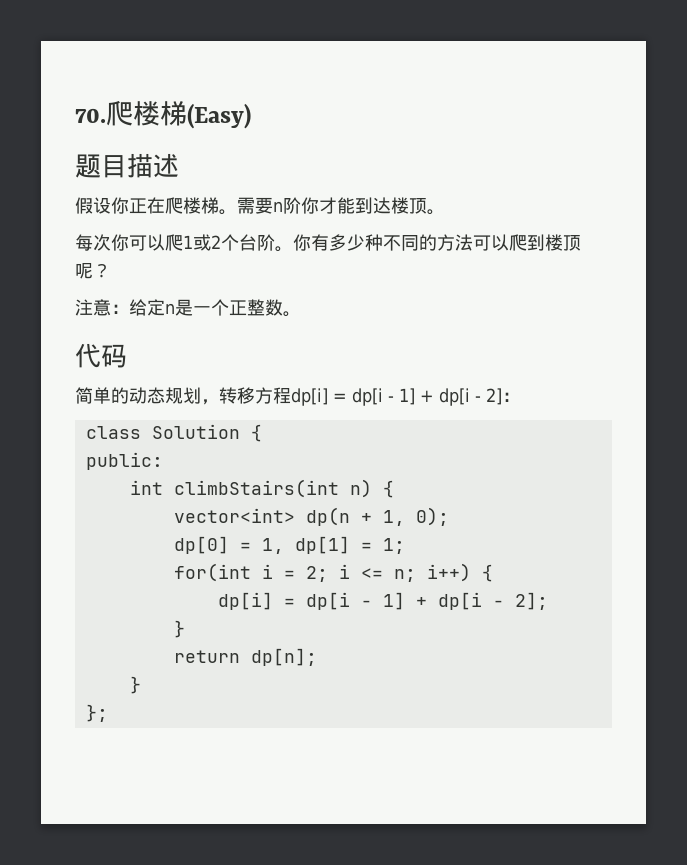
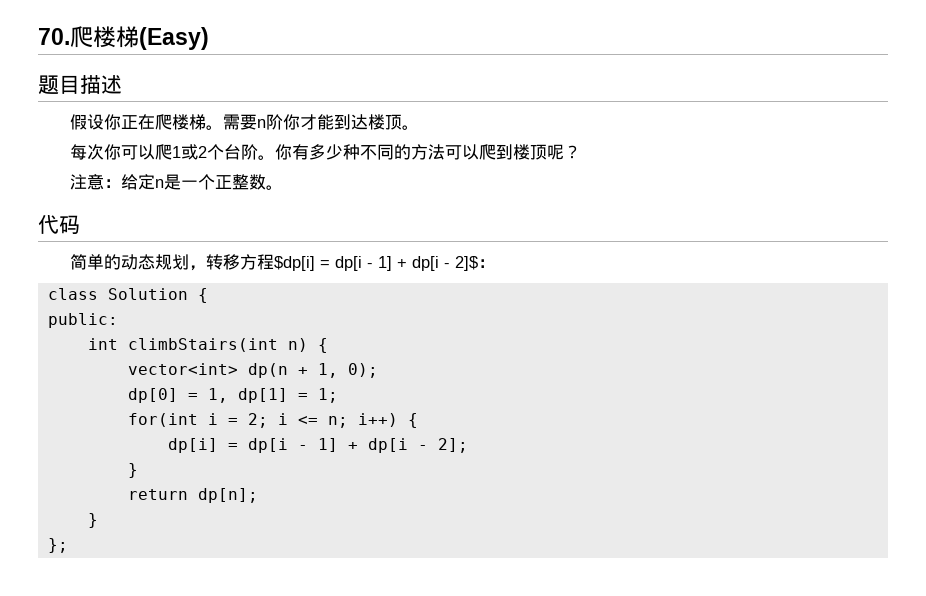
- 简单的动态规划，转移方程dp[i] = dp[i - 1] + dp[i - 2]：
+ 简单的动态规划，转移方程$dp[i] = dp[i - 1] + dp[i - 2]$：

